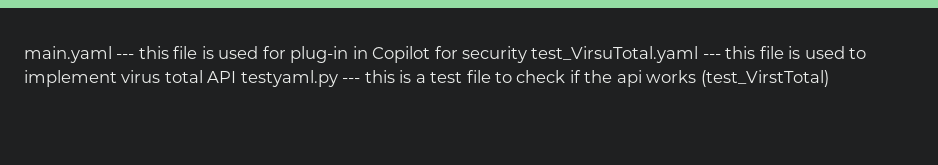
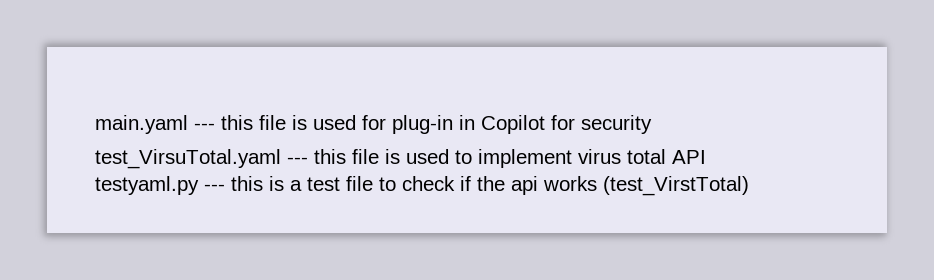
- main.yaml --- this file is used for plug-in in Copilot for security test_VirsuTotal.yaml --- this file is used to implement virus total API testyaml.py --- this is a test file to check if the api works (test_VirstTotal)
+ main.yaml --- this file is used for plug-in in Copilot for security
+ test_VirsuTotal.yaml --- this file is used to implement virus total API
+ testyaml.py --- this is a test file to check if the api works (test_VirstTotal)

